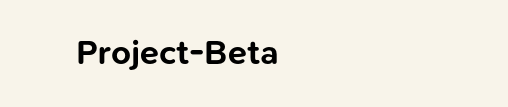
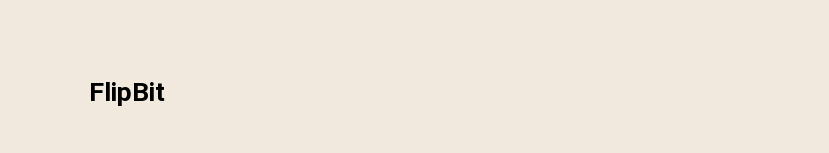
- Project-Beta
+ FlipBit

